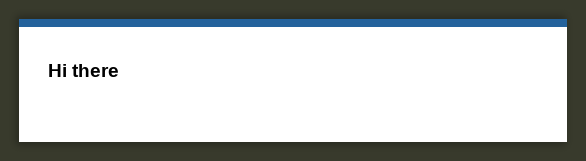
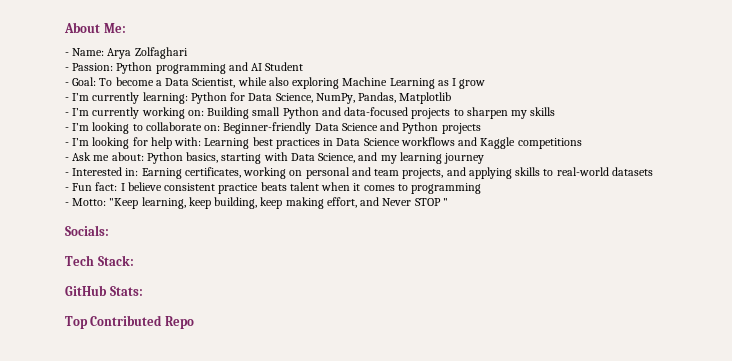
- Hi there
+ About Me:
+ - Name: Arya Zolfaghari
+ - Passion: Python programming and AI Student
+ - Goal: To become a Data Scientist, while also exploring Machine Learning as I grow
+ - I’m currently learning: Python for Data Science, NumPy, Pandas, Matplotlib
+ - I’m currently working on: Building small Python and data-focused projects to sharpen my skills
+ - I’m looking to collaborate on: Beginner-friendly Data Science and Python projects
+ - I’m looking for help with: Learning best practices in Data Science workflows and Kaggle competitions
+ - Ask me about: Python basics, starting with Data Science, and my learning journey
+ - Interested in: Earning certificates, working on personal and team projects, and applying skills to real-world datasets
+ - Fun fact: I believe consistent practice beats talent when it comes to programming
+ - Motto: "Keep learning, keep building, keep making effort, and Never STOP "
+ Socials:
+ Tech Stack:
+ GitHub Stats:
+ Top Contributed Repo

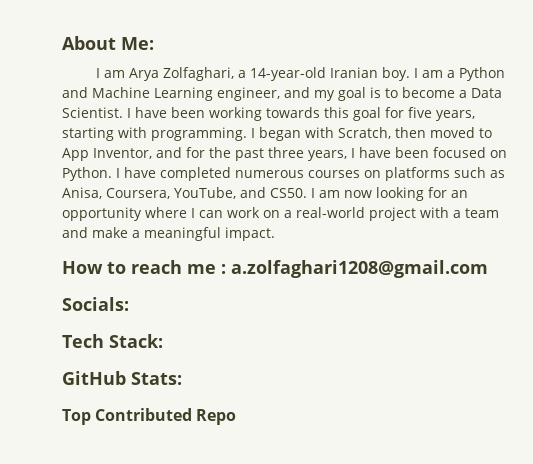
- - Name: Arya Zolfaghari
- - Passion: Python programming and AI Student
- - Goal: To become a Data Scientist, while also exploring Machine Learning as I grow
- - I’m currently learning: Python for Data Science, NumPy, Pandas, Matplotlib
- - I’m currently working on: Building small Python and data-focused projects to sharpen my skills
- - I’m looking to collaborate on: Beginner-friendly Data Science and Python projects
- - I’m looking for help with: Learning best practices in Data Science workflows and Kaggle competitions
- - Ask me about: Python basics, starting with Data Science, and my learning journey
- - Interested in: Earning certificates, working on personal and team projects, and applying skills to real-world datasets
- - Fun fact: I believe consistent practice beats talent when it comes to programming
- - Motto: "Keep learning, keep building, keep making effort, and Never STOP "
+ I am Arya Zolfaghari, a 14-year-old Iranian boy. I am a Python and Machine Learning engineer, and my goal is to become a Data Scientist. I have been working towards this goal for five years, starting with programming. I began with Scratch, then moved to App Inventor, and for the past three years, I have been focused on Python. I have completed numerous courses on platforms such as Anisa, Coursera, YouTube, and CS50. I am now looking for an opportunity where I can work on a real-world project with a team and make a meaningful impact.
+ How to reach me : a.zolfaghari1208@gmail.com

